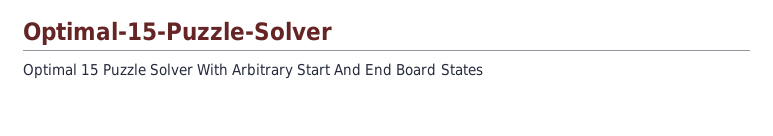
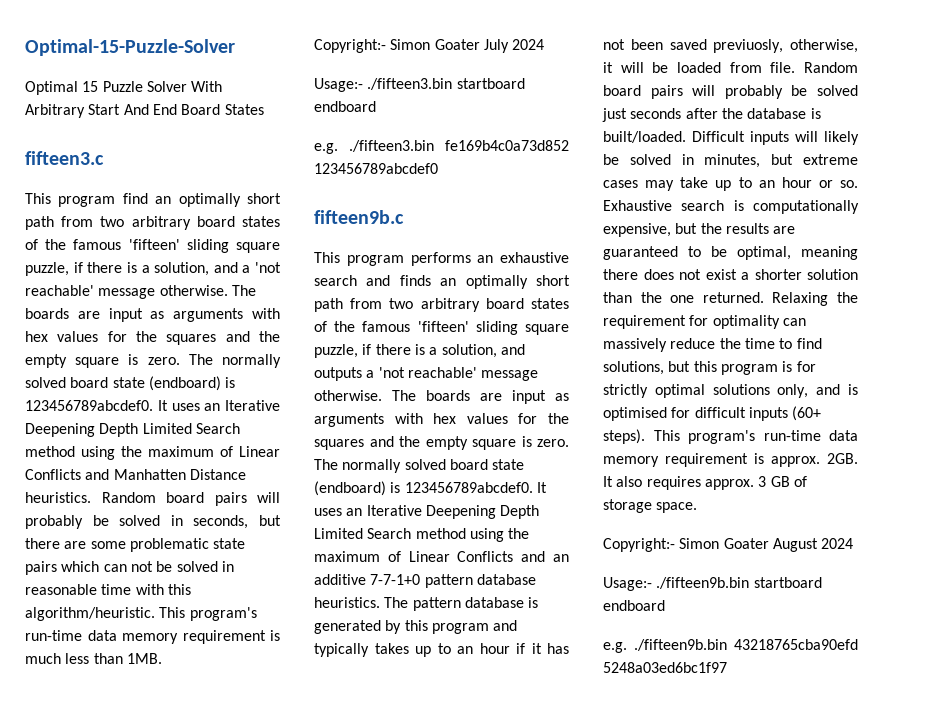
+ fifteen3.c
+ This program find an optimally short path from two arbitrary board states of the famous 'fifteen' sliding square puzzle, if there is a solution, and a 'not reachable' message otherwise. The boards are input as arguments with hex values for the squares and the empty square is zero. The normally solved board state (endboard) is 123456789abcdef0. It uses an Iterative Deepening Depth Limited Search method using the maximum of Linear Conflicts and Manhatten Distance heuristics. Random board pairs will probably be solved in seconds, but there are some problematic state pairs which can not be solved in reasonable time with this algorithm/heuristic. This program's run-time data memory requirement is much less than 1MB.
+ Copyright:- Simon Goater July 2024
+ Usage:- ./fifteen3.bin startboard endboard
+ e.g. ./fifteen3.bin fe169b4c0a73d852 123456789abcdef0
+ fifteen9b.c
+ This program performs an exhaustive search and finds an optimally short path from two arbitrary board states of the famous 'fifteen' sliding square puzzle, if there is a solution, and outputs a 'not reachable' message otherwise. The boards are input as arguments with hex values for the squares and the empty square is zero. The normally solved board state (endboard) is 123456789abcdef0. It uses an Iterative Deepening Depth Limited Search method using the maximum of Linear Conflicts and an additive 7-7-1+0 pattern database heuristics. The pattern database is generated by this program and typically takes up to an hour if it has not been saved previuosly, otherwise, it will be loaded from file. Random board pairs will probably be solved just seconds after the database is built/loaded. Difficult inputs will likely be solved in minutes, but extreme cases may take up to an hour or so. Exhaustive search is computationally expensive, but the results are guaranteed to be optimal, meaning there does not exist a shorter solution than the one returned. Relaxing the requirement for optimality can massively reduce the time to find solutions, but this program is for strictly optimal solutions only, and is optimised for difficult inputs (60+ steps). This program's run-time data memory requirement is approx. 2GB. It also requires approx. 3 GB of storage space.
+ Copyright:- Simon Goater August 2024
+ Usage:- ./fifteen9b.bin startboard endboard
+ e.g. ./fifteen9b.bin 43218765cba90efd 5248a03ed6bc1f97

